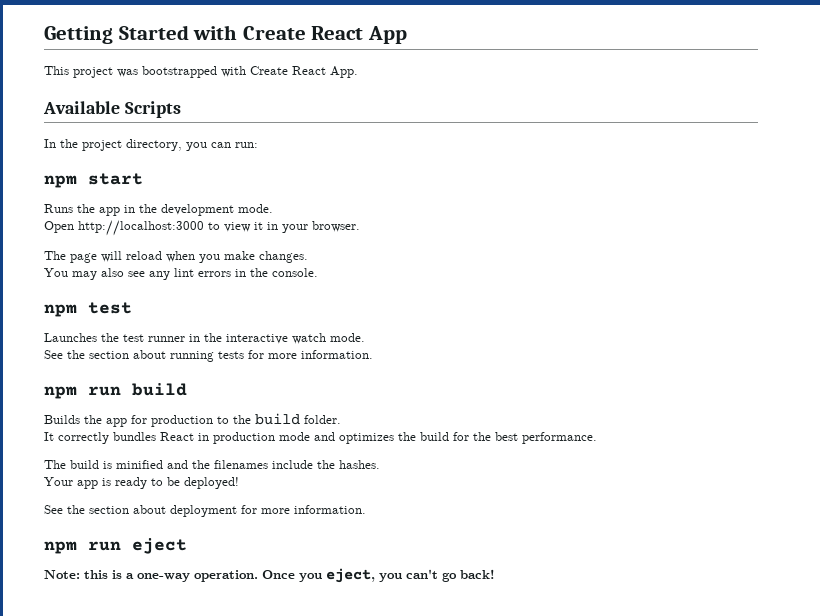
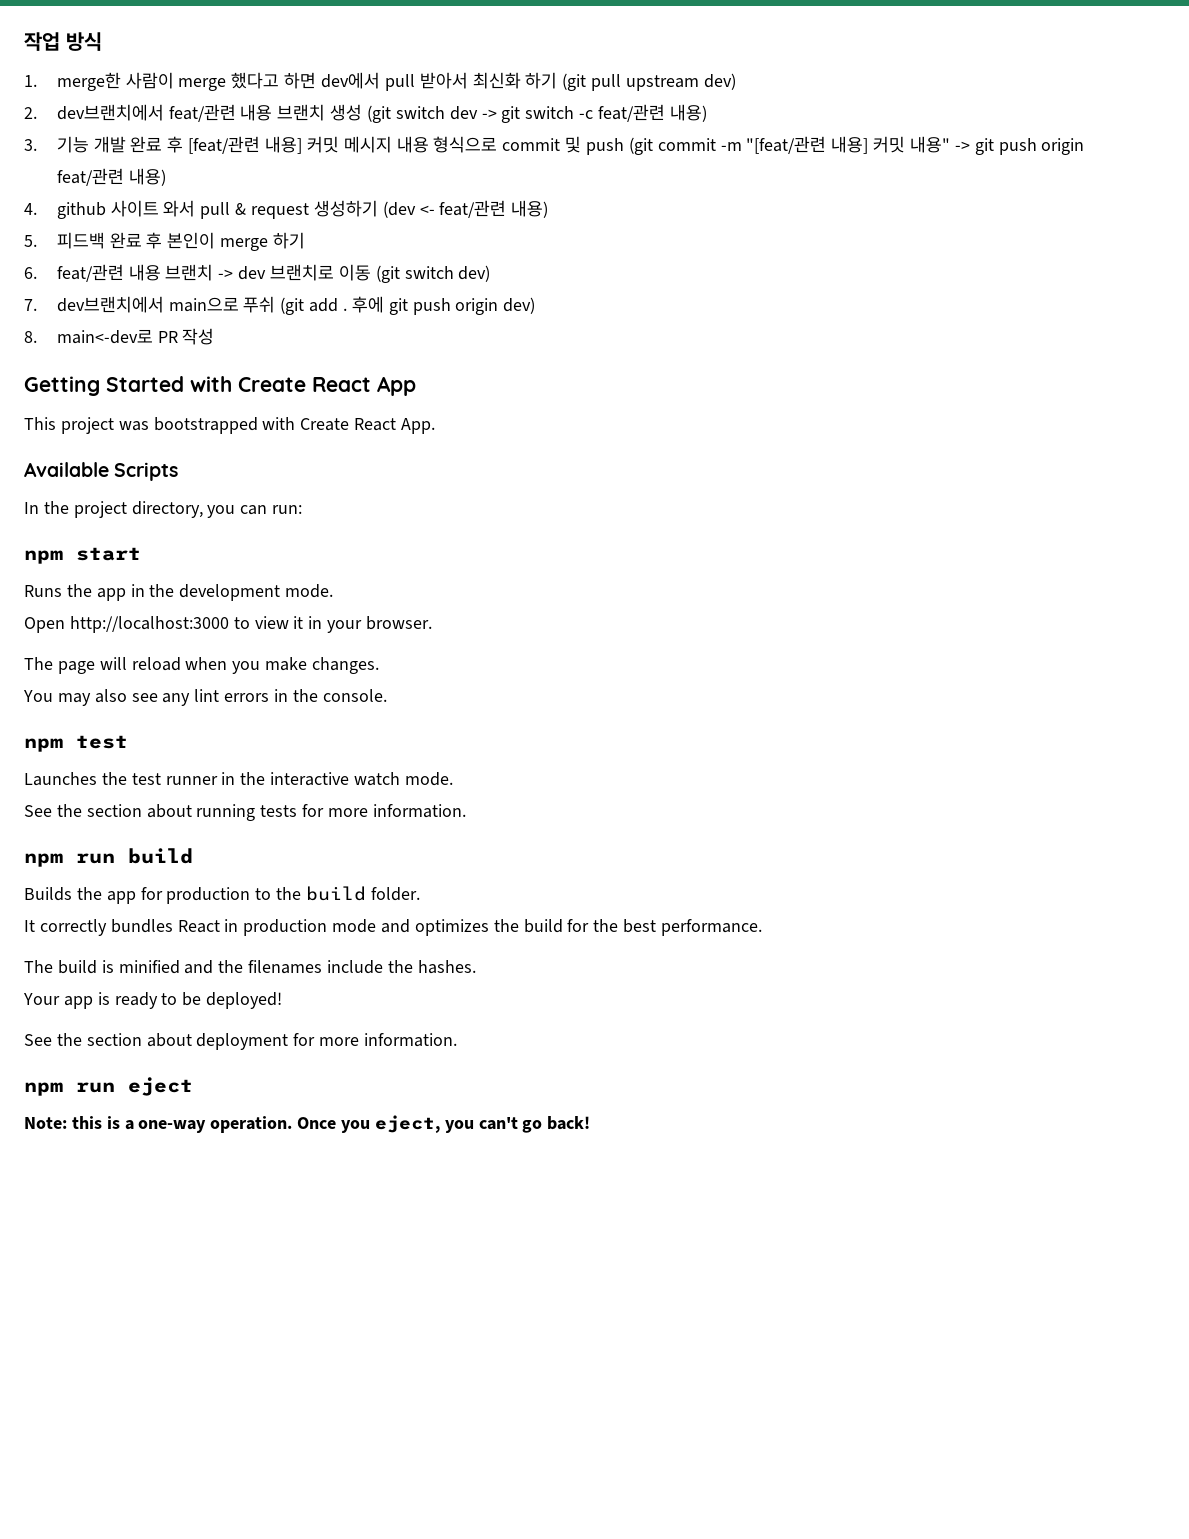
+ 작업 방식
+ 1. merge한 사람이 merge 했다고 하면 dev에서 pull 받아서 최신화 하기 (git pull upstream dev)
+ 2. dev브랜치에서 feat/관련 내용 브랜치 생성 (git switch dev -> git switch -c feat/관련 내용)
+ 3. 기능 개발 완료 후 [feat/관련 내용] 커밋 메시지 내용 형식으로 commit 및 push (git commit -m "[feat/관련 내용] 커밋 내용" -> git push origin feat/관련 내용)
+ 4. github 사이트 와서 pull & request 생성하기 (dev <- feat/관련 내용)
+ 5. 피드백 완료 후 본인이 merge 하기
+ 6. feat/관련 내용 브랜치 -> dev 브랜치로 이동 (git switch dev)
+ 7. dev브랜치에서 main으로 푸쉬 (git add . 후에 git push origin dev)
+ 8. main<-dev로 PR 작성

